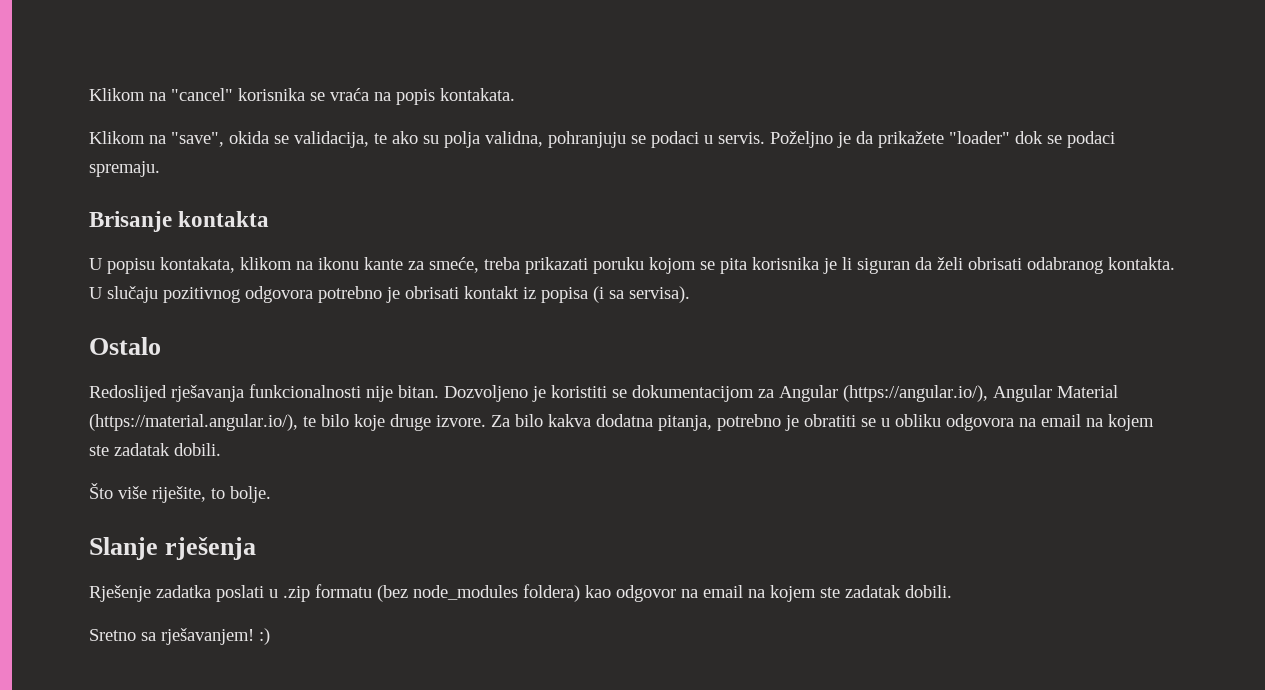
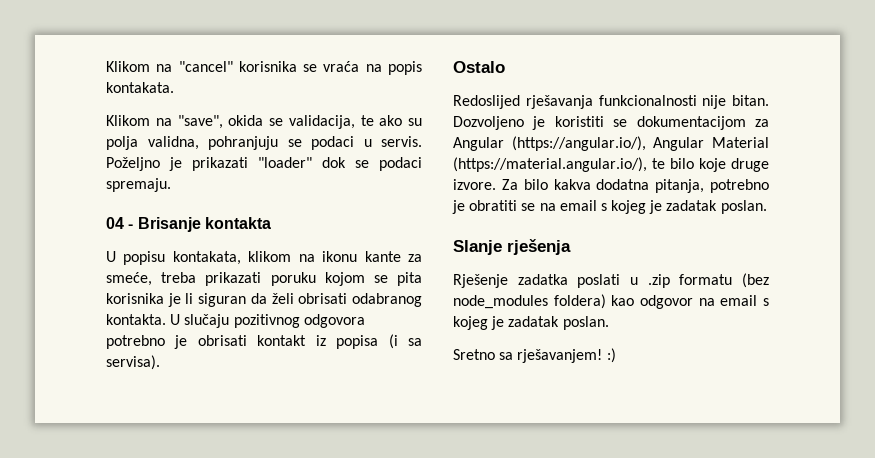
- Poželjno je da prikažete "loader" dok se podaci spremaju.
+ Poželjno je prikazati "loader" dok se podaci spremaju.
- Brisanje kontakta
+ 04 - Brisanje kontakta
- Za bilo kakva dodatna pitanja, potrebno je obratiti se u obliku odgovora na email na kojem ste zadatak dobili.
- Što više riješite, to bolje.
+ Za bilo kakva dodatna pitanja, potrebno je obratiti se na email s kojeg je zadatak poslan.
- Rješenje zadatka poslati u .zip formatu (bez node_modules foldera) kao odgovor na email na kojem ste zadatak dobili.
+ Rješenje zadatka poslati u .zip formatu (bez node_modules foldera) kao odgovor na email s kojeg je zadatak poslan.

